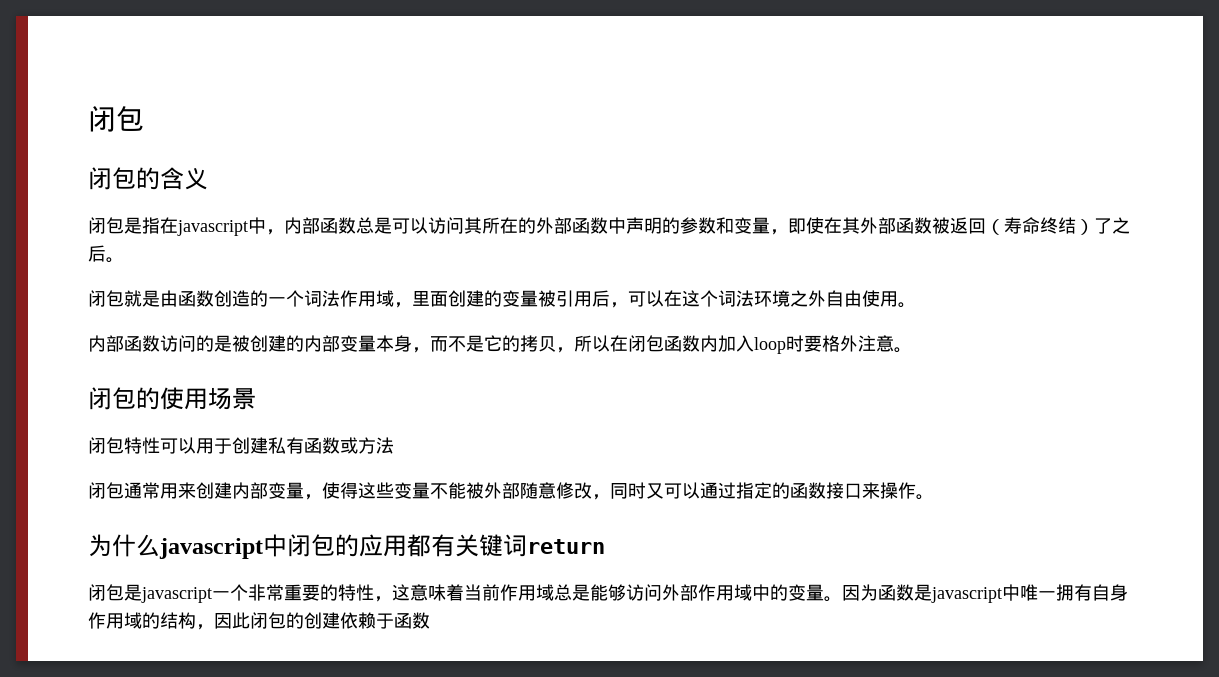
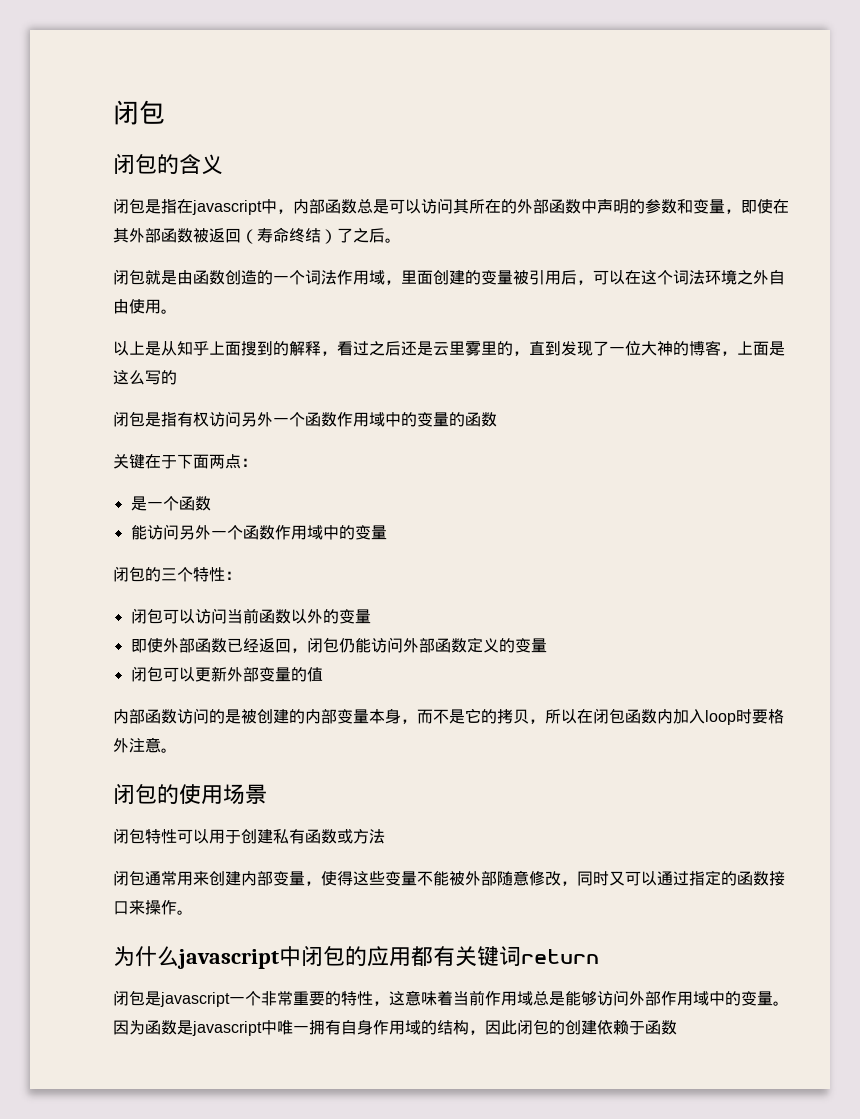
+ 以上是从知乎上面搜到的解释，看过之后还是云里雾里的，直到发现了一位大神的博客，上面是这么写的
+ 闭包是指有权访问另外一个函数作用域中的变量的函数
+ 关键在于下面两点：
+ 是一个函数
+ 能访问另外一个函数作用域中的变量
+ 闭包的三个特性：
+ 闭包可以访问当前函数以外的变量
+ 即使外部函数已经返回，闭包仍能访问外部函数定义的变量
+ 闭包可以更新外部变量的值

